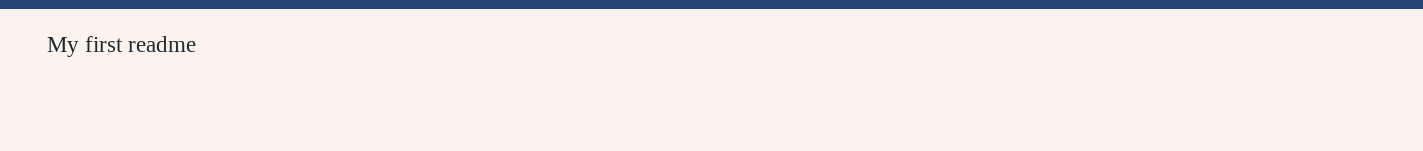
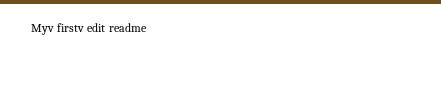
- My first readme
+ Myv firstv edit readme

